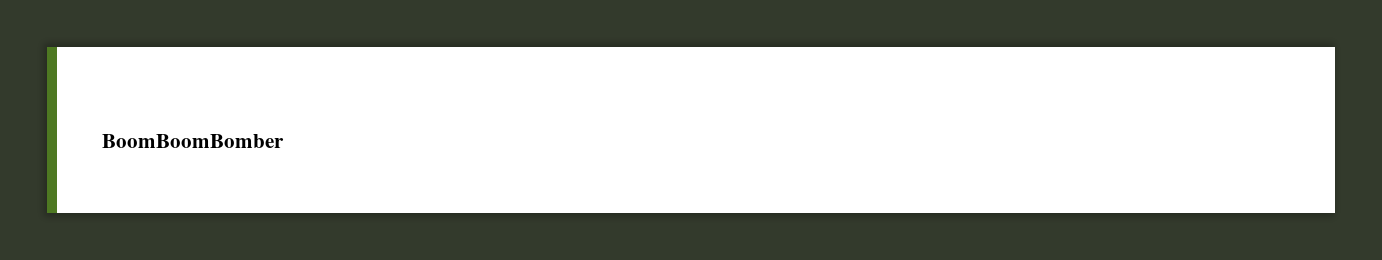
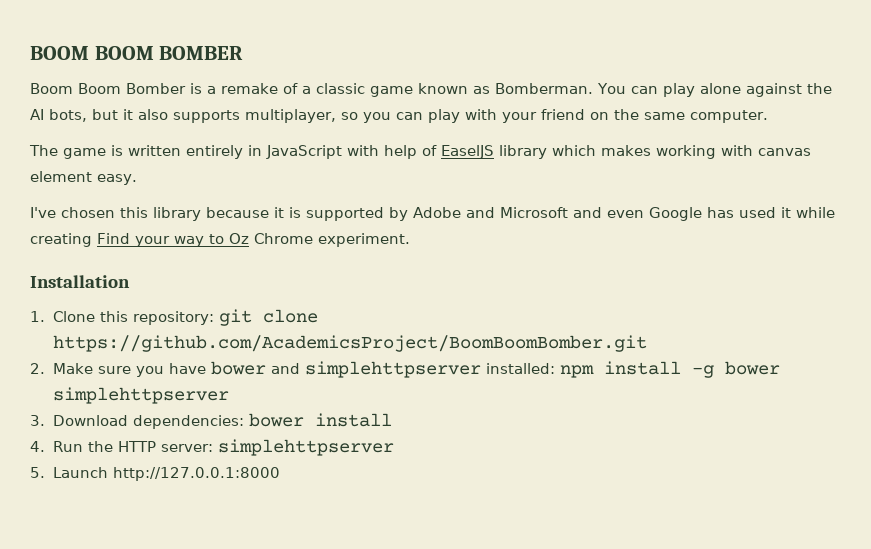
- BoomBoomBomber
+ BOOM BOOM BOMBER
+ Boom Boom Bomber is a remake of a classic game known as Bomberman. You can play alone against the AI bots, but it also supports multiplayer, so you can play with your friend on the same computer.
+ The game is written entirely in JavaScript with help of EaselJS library which makes working with canvas element easy.
+ I've chosen this library because it is supported by Adobe and Microsoft and even Google has used it while creating Find your way to Oz Chrome experiment.
+ Installation
+ 1. Clone this repository: git clone https://github.com/AcademicsProject/BoomBoomBomber.git
+ 2. Make sure you have bower and simplehttpserver installed: npm install -g bower simplehttpserver
+ 3. Download dependencies: bower install
+ 4. Run the HTTP server: simplehttpserver
+ 5. Launch http://127.0.0.1:8000

